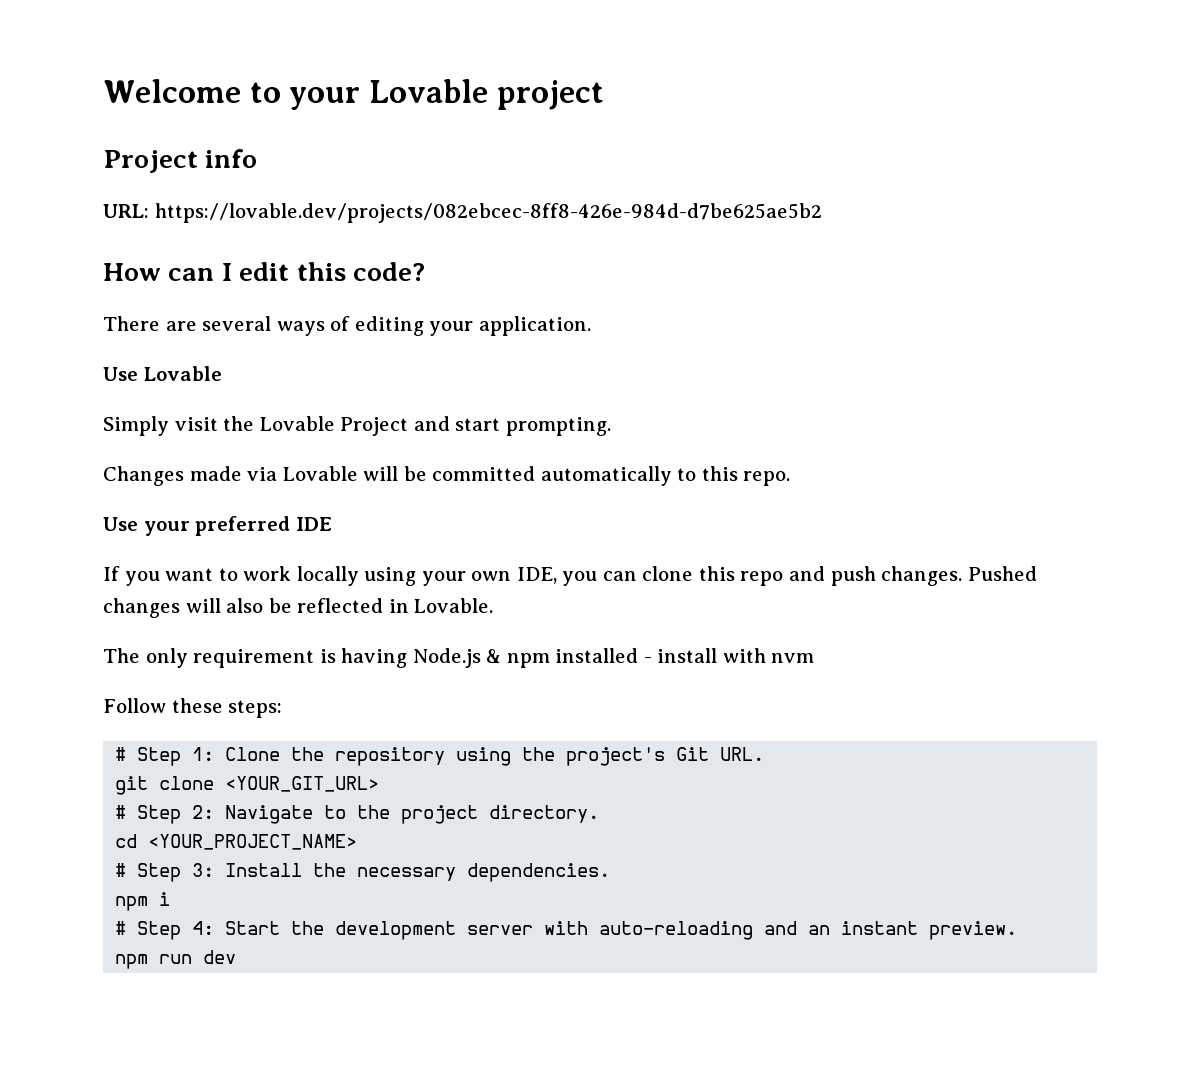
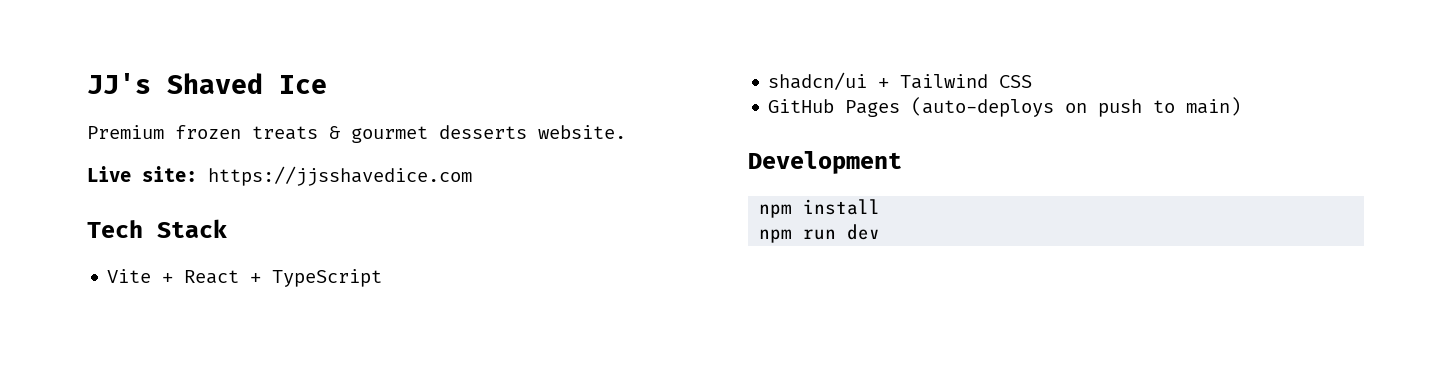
- Welcome to your Lovable project
- Project info
- URL: https://lovable.dev/projects/082ebcec-8ff8-426e-984d-d7be625ae5b2
- How can I edit this code?
- There are several ways of editing your application.
- Use Lovable
- Simply visit the Lovable Project and start prompting.
- Changes made via Lovable will be committed automatically to this repo.
- Use your preferred IDE
- If you want to work locally using your own IDE, you can clone this repo and push changes. Pushed changes will also be reflected in Lovable.
- The only requirement is having Node.js & npm installed - install with nvm
- Follow these steps:
- # Step 1: Clone the repository using the project's Git URL.
- git clone <YOUR_GIT_URL>
- # Step 2: Navigate to the project directory.
- cd <YOUR_PROJECT_NAME>
- # Step 3: Install the necessary dependencies.
- npm i
- # Step 4: Start the development server with auto-reloading and an instant preview.
+ JJ's Shaved Ice
+ Premium frozen treats & gourmet desserts website.
+ Live site: https://jjsshavedice.com
+ Tech Stack
+ Vite + React + TypeScript
+ shadcn/ui + Tailwind CSS
+ GitHub Pages (auto-deploys on push to main)
+ Development
+ npm install

